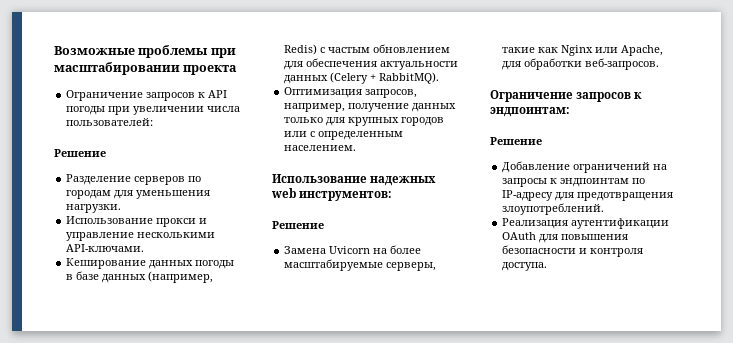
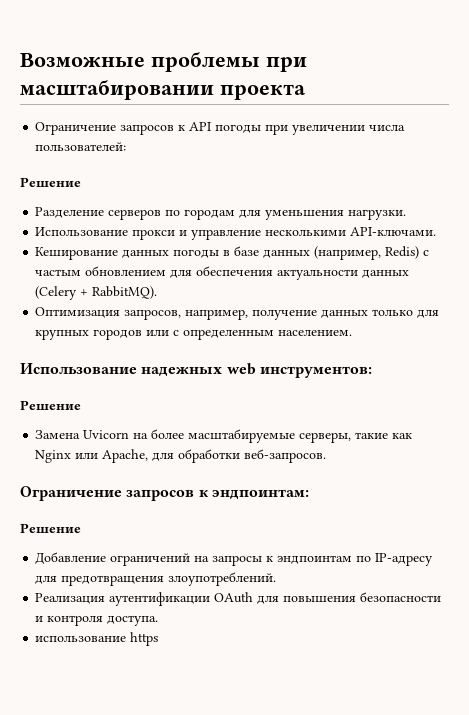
+ использование https

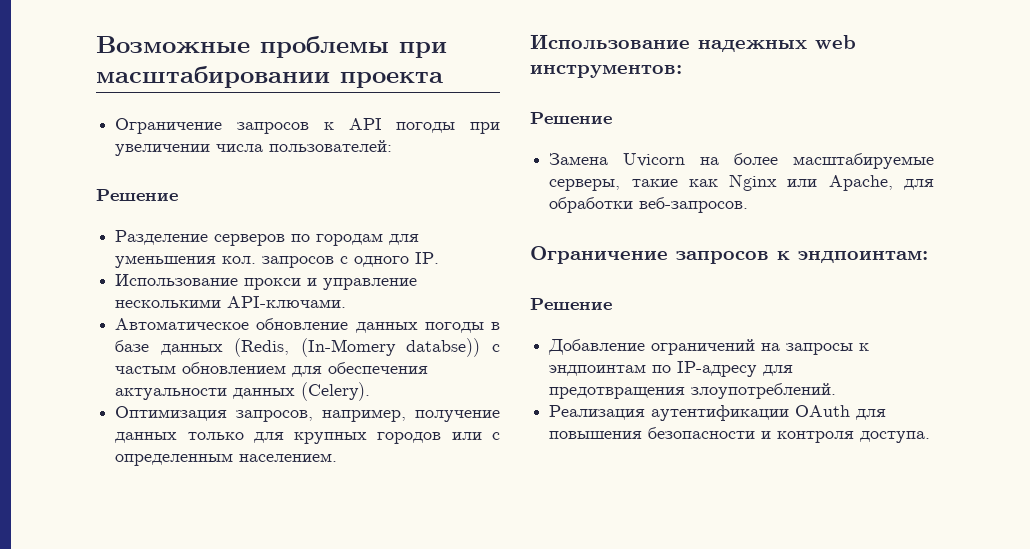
- Разделение серверов по городам для уменьшения нагрузки.
+ Разделение серверов по городам для уменьшения кол. запросов с одного IP.
- Кеширование данных погоды в базе данных (например, Redis) с частым обновлением для обеспечения актуальности данных (Celery + RabbitMQ).
+ Автоматическое обновление данных погоды в базе данных (Redis, (In-Momery databse)) с частым обновлением для обеспечения актуальности данных (Celery).
- использование https

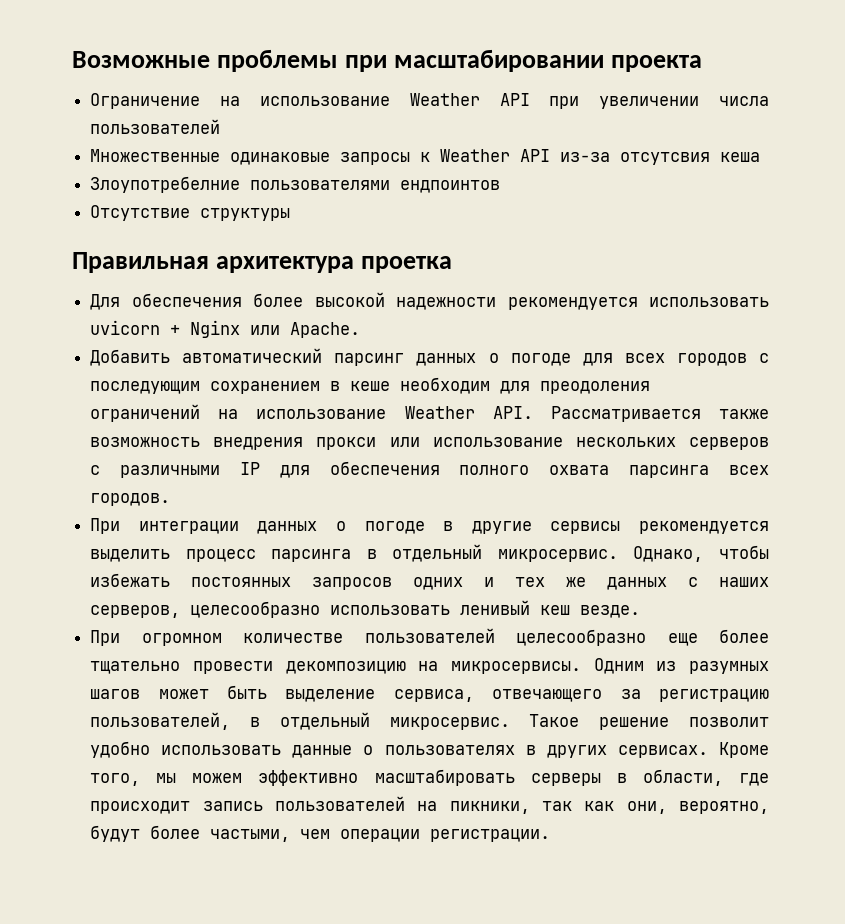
- Ограничение запросов к API погоды при увеличении числа пользователей:
- Решение
- Разделение серверов по городам для уменьшения кол. запросов с одного IP.
- Использование прокси и управление несколькими API-ключами.
- Автоматическое обновление данных погоды в базе данных (Redis, (In-Momery databse)) с частым обновлением для обеспечения актуальности данных (Celery).
- Оптимизация запросов, например, получение данных только для крупных городов или с определенным населением.
- Использование надежных web инструментов:
- Решение
- Замена Uvicorn на более масштабируемые серверы, такие как Nginx или Apache, для обработки веб-запросов.
- Ограничение запросов к эндпоинтам:
- Решение
- Добавление ограничений на запросы к эндпоинтам по IP-адресу для предотвращения злоупотреблений.
- Реализация аутентификации OAuth для повышения безопасности и контроля доступа.
+ Ограничение на использование Weather API при увеличении числа пользователей
+ Множественные одинаковые запросы к Weather API из-за отсутсвия кеша
+ Злоупотребелние пользователями ендпоинтов
+ Отсутствие структуры
+ Правильная архитектура проетка
+ Для обеспечения более высокой надежности рекомендуется использовать uvicorn + Nginx или Apache.
+ Добавить автоматический парсинг данных о погоде для всех городов с последующим сохранением в кеше необходим для преодоления ограничений на использование Weather API. Рассматривается также возможность внедрения прокси или использование нескольких серверов с различными IP для обеспечения полного охвата парсинга всех городов.
+ При интеграции данных о погоде в другие сервисы рекомендуется выделить процесс парсинга в отдельный микросервис. Однако, чтобы избежать постоянных запросов одних и тех же данных с наших серверов, целесообразно использовать ленивый кеш везде.
+ При огромном количестве пользователей целесообразно еще более тщательно провести декомпозицию на микросервисы. Одним из разумных шагов может быть выделение сервиса, отвечающего за регистрацию пользователей, в отдельный микросервис. Такое решение позволит удобно использовать данные о пользователях в других сервисах. Кроме того, мы можем эффективно масштабировать серверы в области, где происходит запись пользователей на пикники, так как они, вероятно, будут более частыми, чем операции регистрации.

